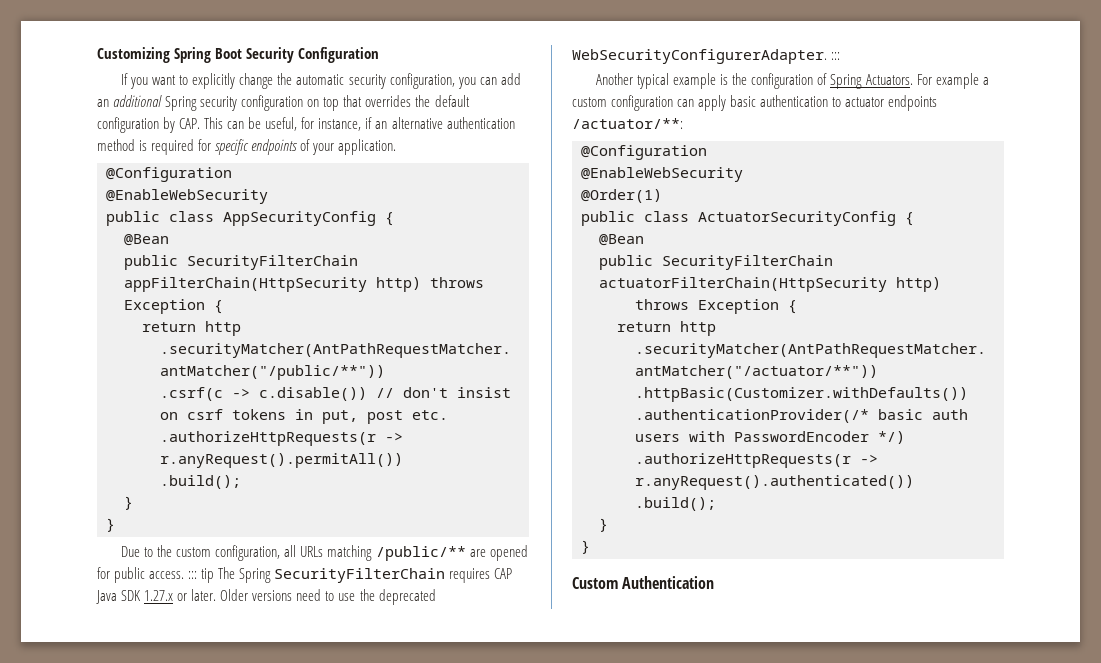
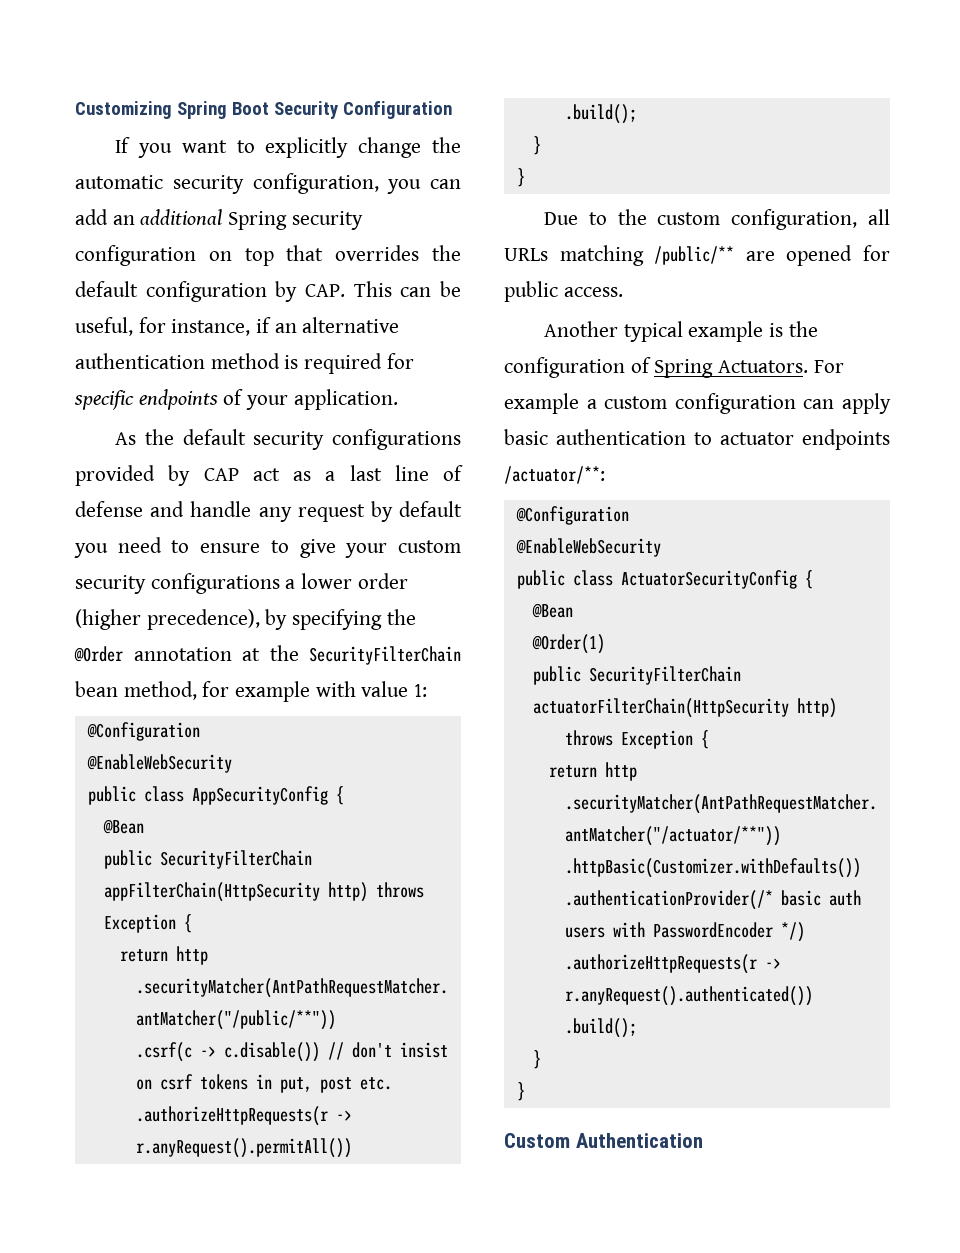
+ As the default security configurations provided by CAP act as a last line of defense and handle any request by default you need to ensure to give your custom security configurations a lower order (higher precedence), by specifying the @Order annotation at the SecurityFilterChain bean method, for example with value 1:
- Due to the custom configuration, all URLs matching /public/** are opened for public access. ::: tip The Spring SecurityFilterChain requires CAP Java SDK 1.27.x or later. Older versions need to use the deprecated WebSecurityConfigurerAdapter. :::
+ Due to the custom configuration, all URLs matching /public/** are opened for public access.
- @Order(1)
+ @Order(1)

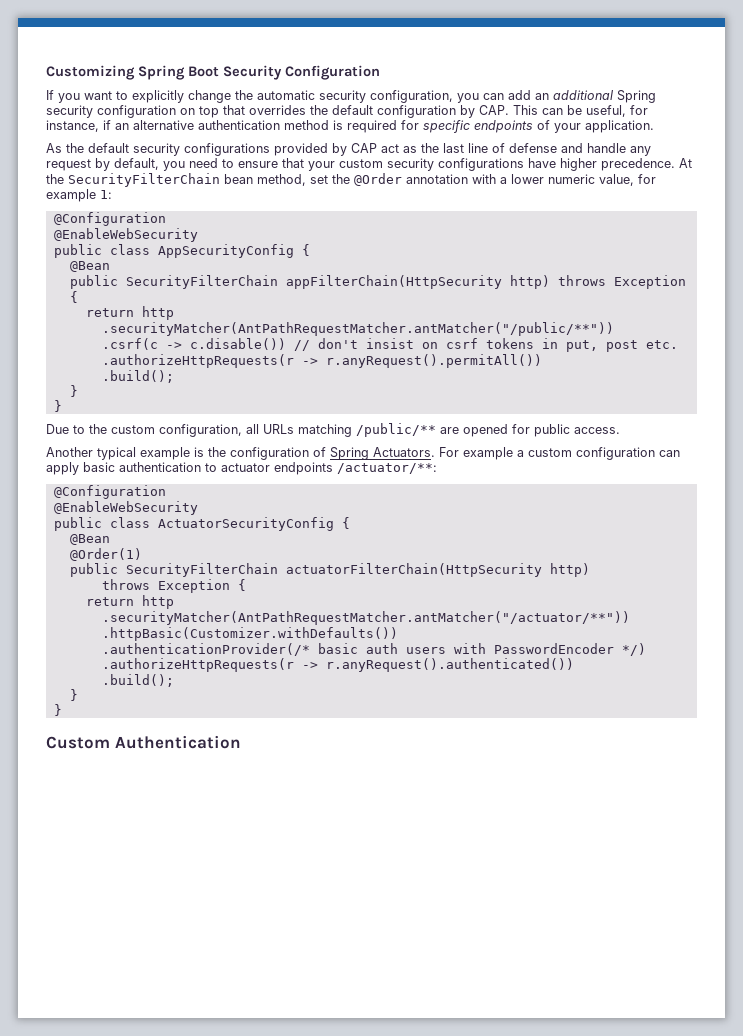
- As the default security configurations provided by CAP act as a last line of defense and handle any request by default you need to ensure to give your custom security configurations a lower order (higher precedence), by specifying the @Order annotation at the SecurityFilterChain bean method, for example with value 1:
+ As the default security configurations provided by CAP act as the last line of defense and handle any request by default, you need to ensure that your custom security configurations have higher precedence. At the SecurityFilterChain bean method, set the @Order annotation with a lower numeric value, for example 1:

